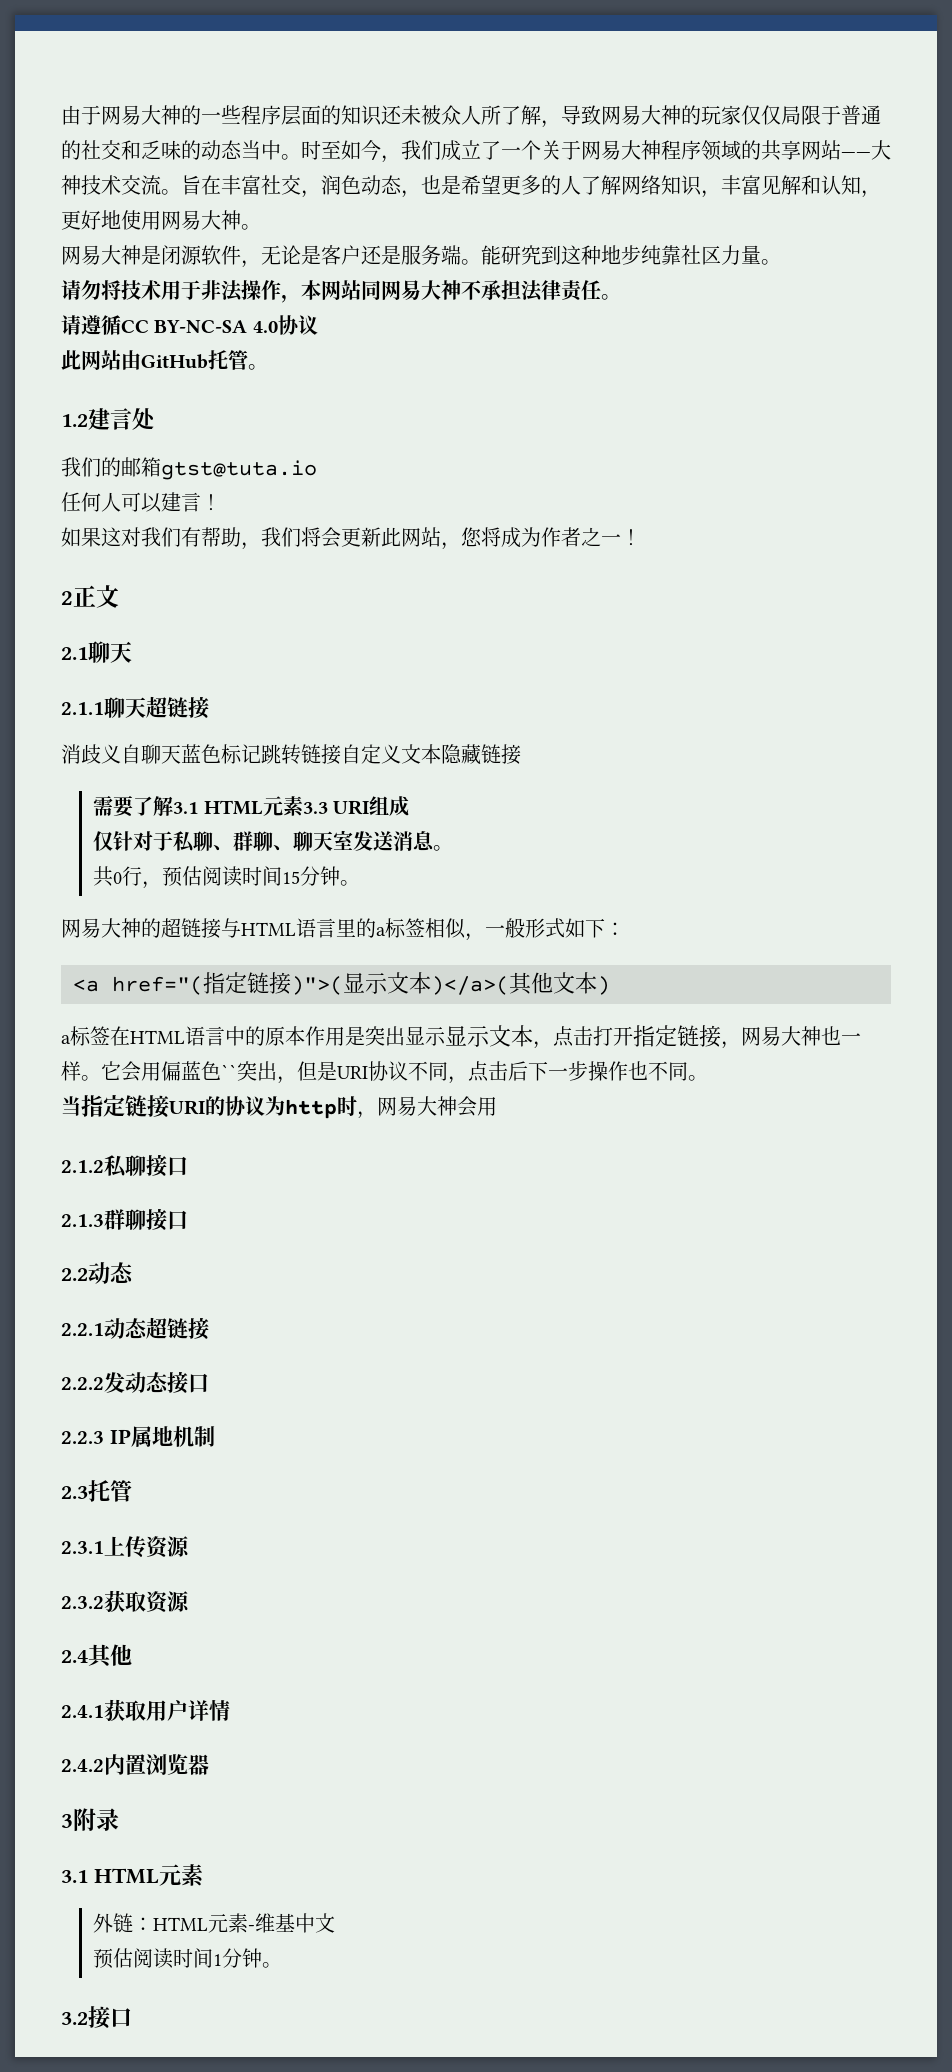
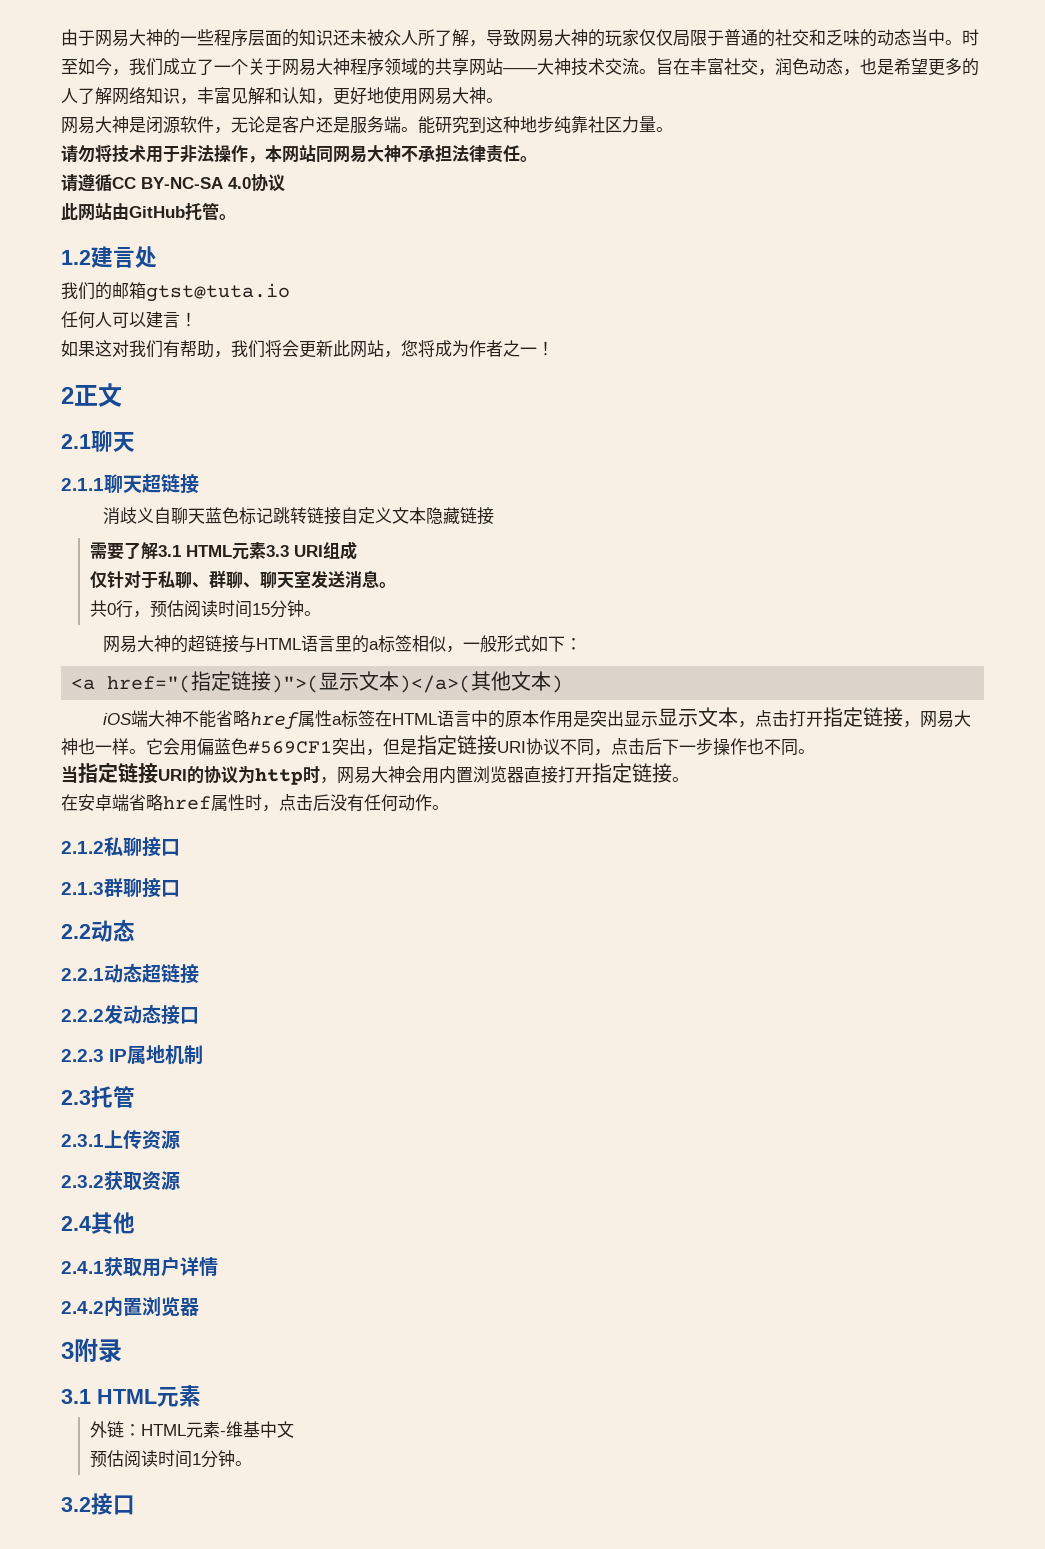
- a标签在HTML语言中的原本作用是突出显示显示文本，点击打开指定链接，网易大神也一样。
+ iOS端大神不能省略href属性a标签在HTML语言中的原本作用是突出显示显示文本，点击打开指定链接，网易大神也一样。
- 它会用偏蓝色``突出，但是URI协议不同，点击后下一步操作也不同。
+ 它会用偏蓝色#569CF1突出，但是指定链接URI协议不同，点击后下一步操作也不同。
- 当指定链接URI的协议为http时，网易大神会用
+ 当指定链接URI的协议为http时，网易大神会用内置浏览器直接打开指定链接。
+ 在安卓端省略href属性时，点击后没有任何动作。

